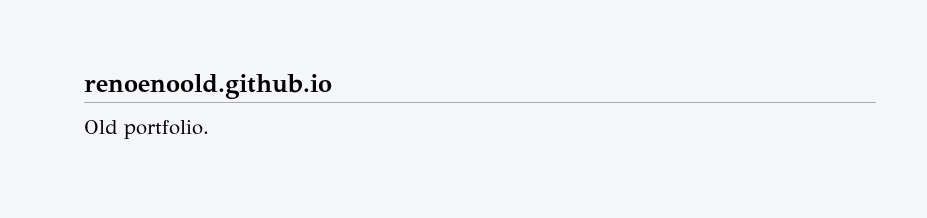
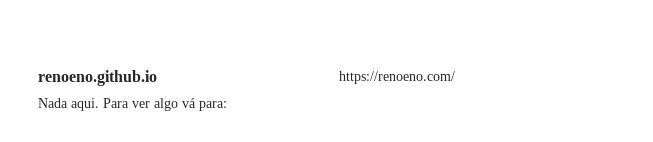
- renoenoold.github.io
- Old portfolio.
+ renoeno.github.io
+ Nada aqui. Para ver algo vá para: https://renoeno.com/

